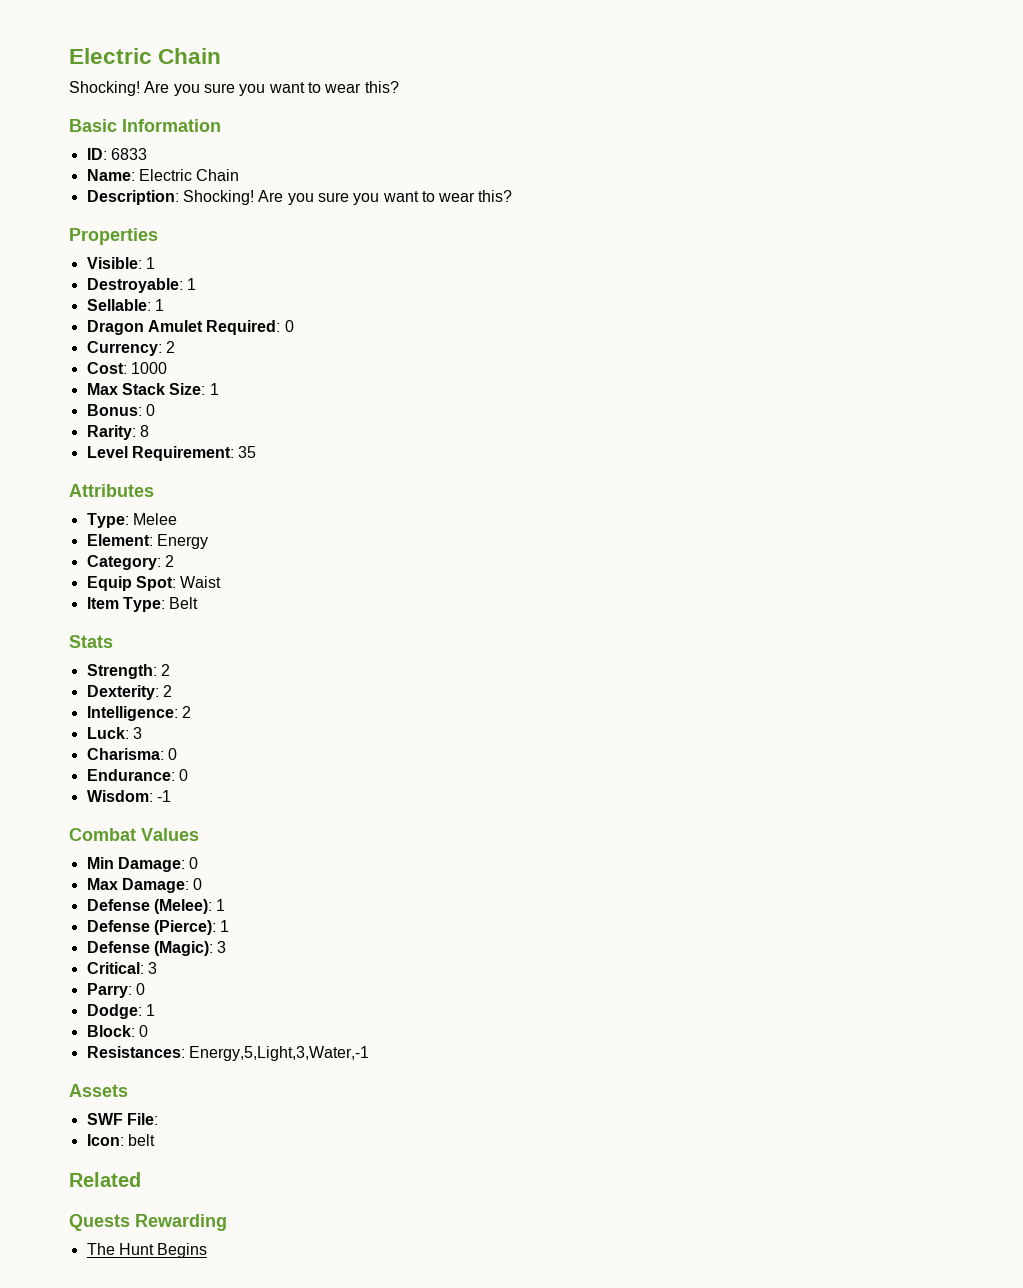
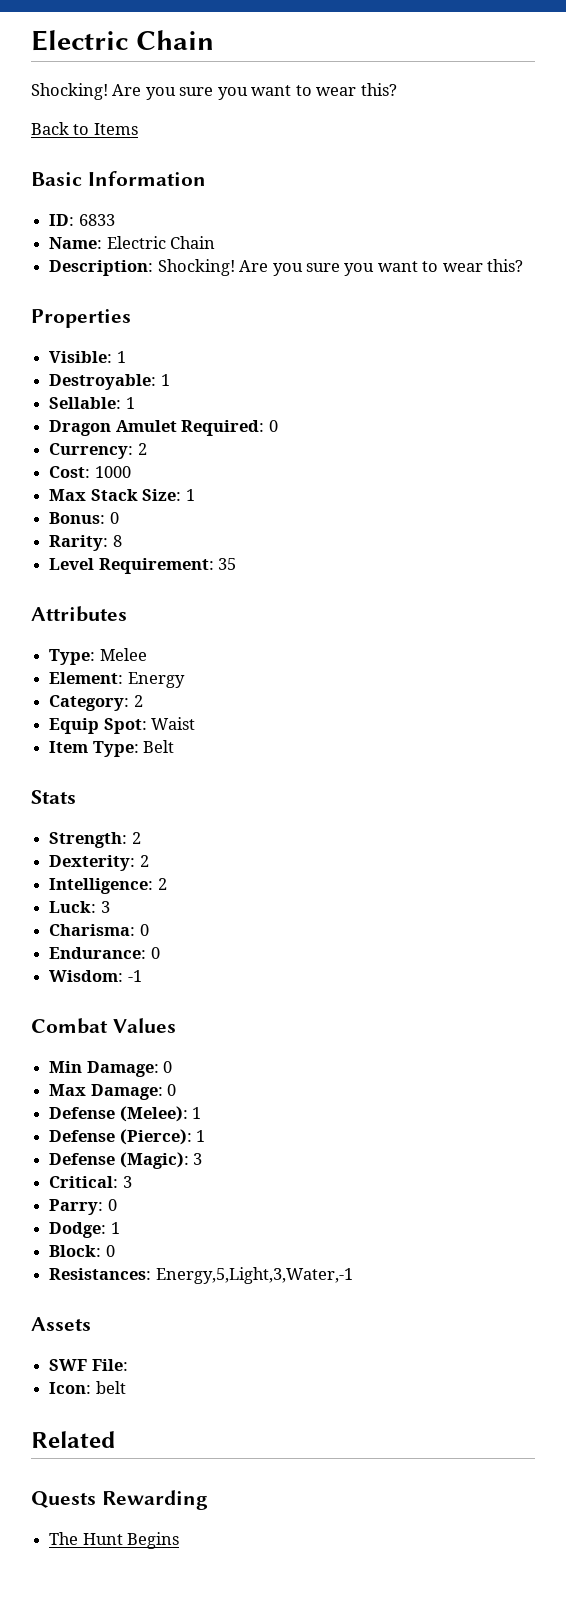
+ Back to Items

